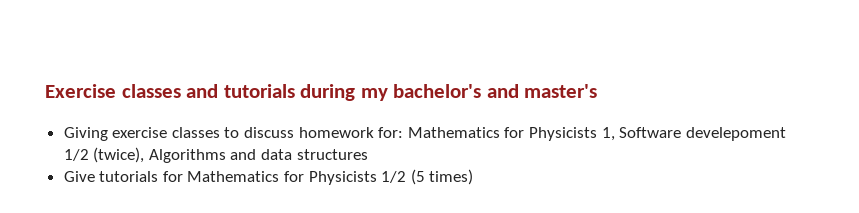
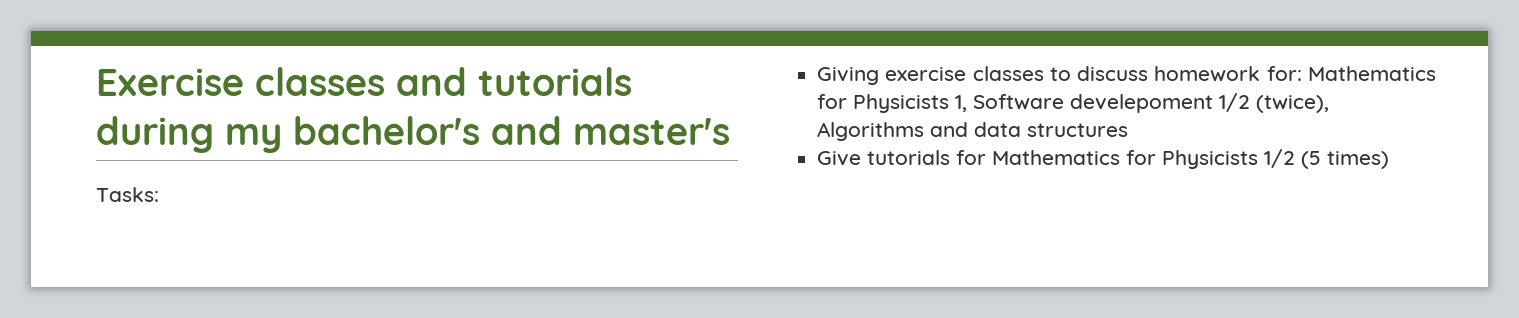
+ Tasks:

